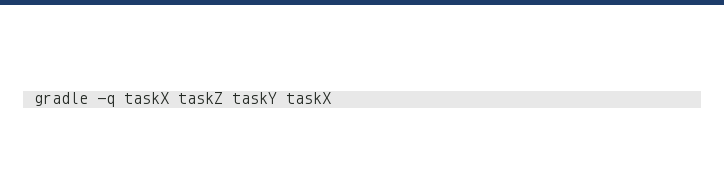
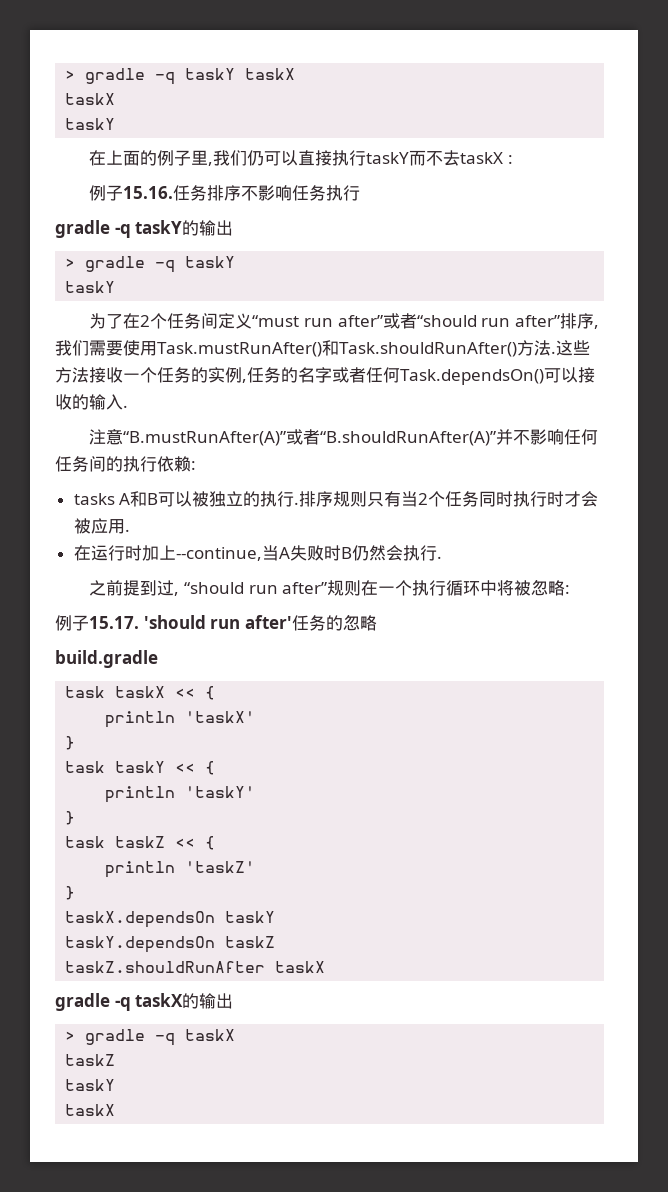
- gradle -q taskX taskZ taskY taskX
+ > gradle -q taskY taskX
+ taskX
+ taskY
+ 在上面的例子里,我们仍可以直接执行taskY而不去taskX :
+ 例子15.16.任务排序不影响任务执行
+ gradle -q taskY的输出
+ > gradle -q taskY
+ taskY
+ 为了在2个任务间定义“must run after”或者“should run after”排序,我们需要使用Task.mustRunAfter()和Task.shouldRunAfter()方法.这些方法接收一个任务的实例,任务的名字或者任何Task.dependsOn()可以接收的输入.
+ 注意“B.mustRunAfter(A)”或者“B.shouldRunAfter(A)”并不影响任何任务间的执行依赖:
+ tasks A和B可以被独立的执行.排序规则只有当2个任务同时执行时才会被应用.
+ 在运行时加上--continue,当A失败时B仍然会执行.
+ 之前提到过, “should run after”规则在一个执行循环中将被忽略:
+ 例子15.17. 'should run after'任务的忽略
+ build.gradle
+ task taskX << {
+ println 'taskX'
+ }
+ task taskY << {
+ println 'taskY'
+ }
+ task taskZ << {
+ println 'taskZ'
+ }
+ taskX.dependsOn taskY
+ taskY.dependsOn taskZ
+ taskZ.shouldRunAfter taskX
+ gradle -q taskX的输出
+ > gradle -q taskX
+ taskZ
+ taskY
+ taskX

